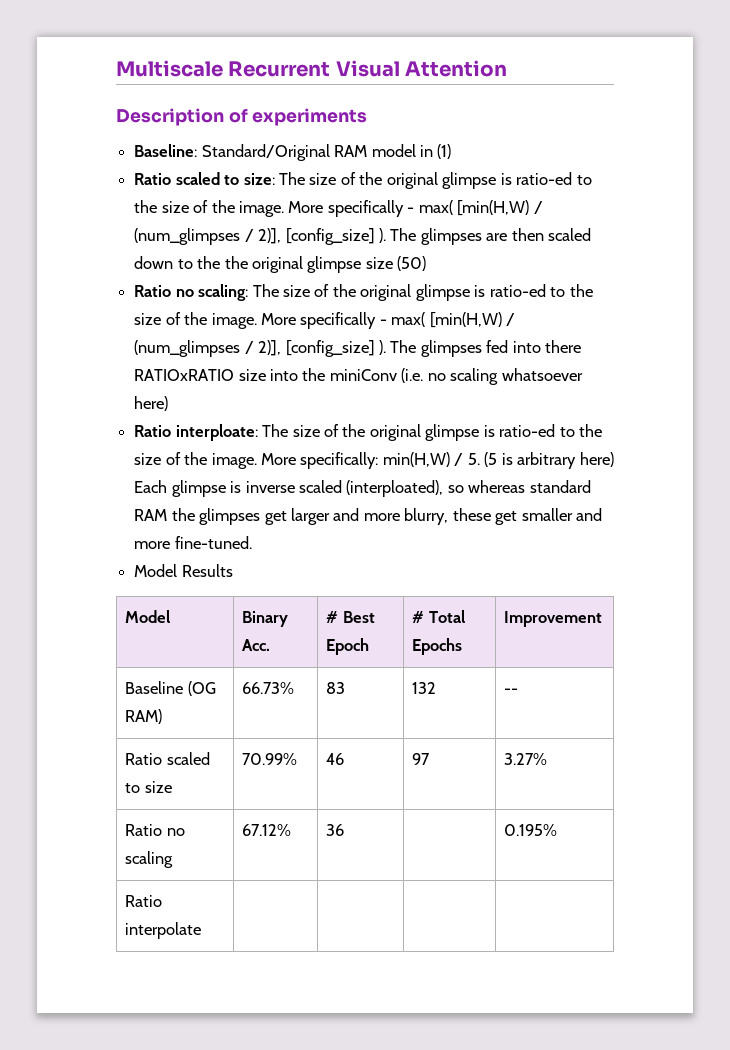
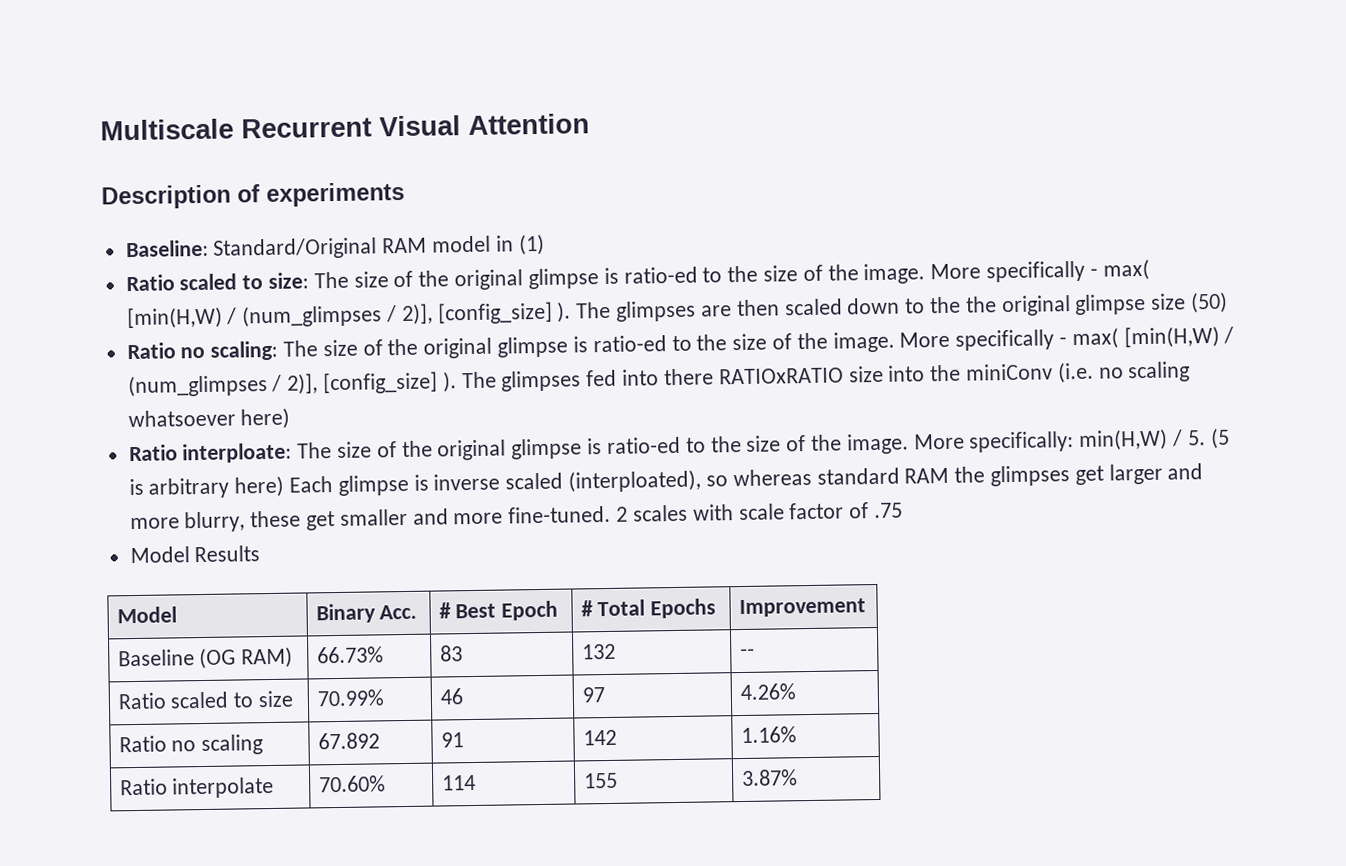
+ 2 scales with scale factor of .75
- Ratio scaled to size | 70.99% | 46 | 97 | 3.27%
+ Ratio scaled to size | 70.99% | 46 | 97 | 4.26%
- Ratio no scaling | 67.12% | 36 | | 0.195%
- Ratio interpolate | | | |
+ Ratio no scaling | 67.892 | 91 | 142 | 1.16%
+ Ratio interpolate | 70.60% | 114 | 155 | 3.87%

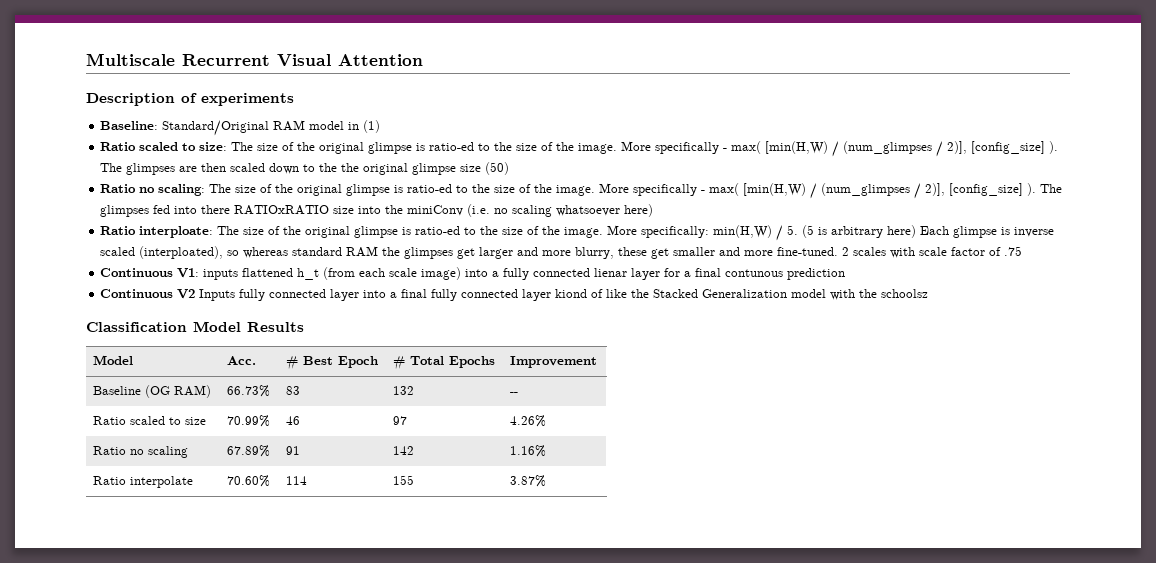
- Model Results
+ Continuous V1: inputs flattened h_t (from each scale image) into a fully connected lienar layer for a final contunous prediction
+ Continuous V2 Inputs fully connected layer into a final fully connected layer kiond of like the Stacked Generalization model with the schoolsz
+ Classification Model Results
- Model | Binary Acc. | # Best Epoch | # Total Epochs | Improvement
+ Model | Acc. | # Best Epoch | # Total Epochs | Improvement
- Ratio no scaling | 67.892 | 91 | 142 | 1.16%
+ Ratio no scaling | 67.89% | 91 | 142 | 1.16%

